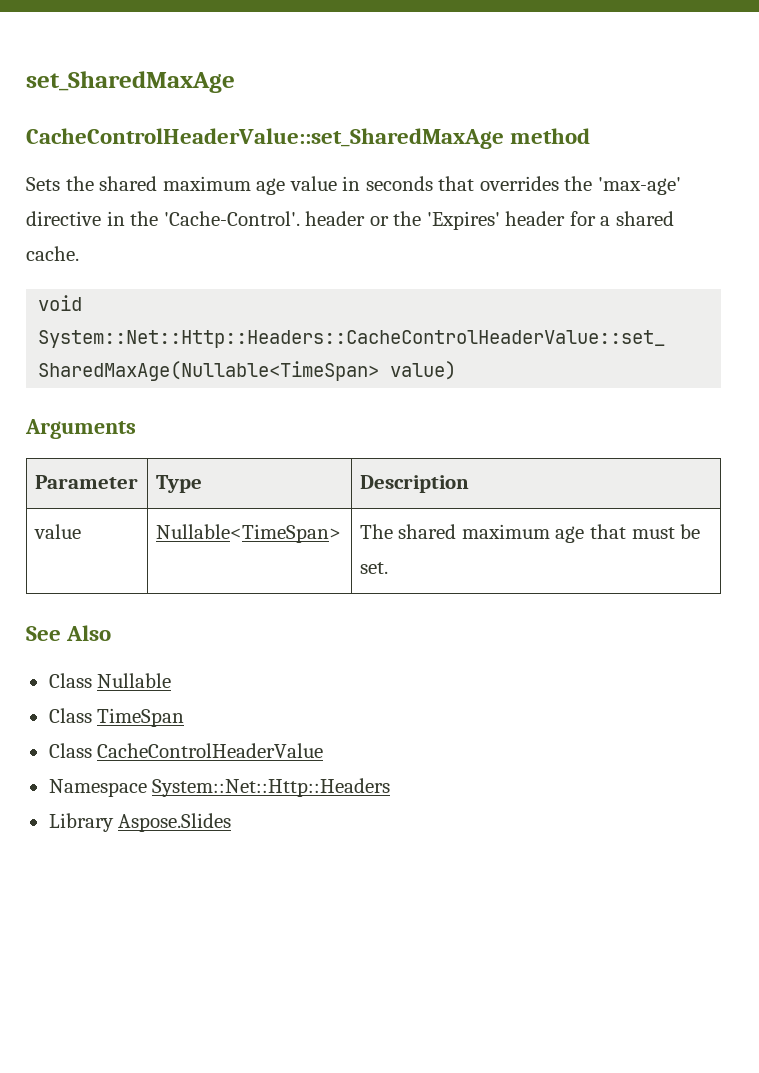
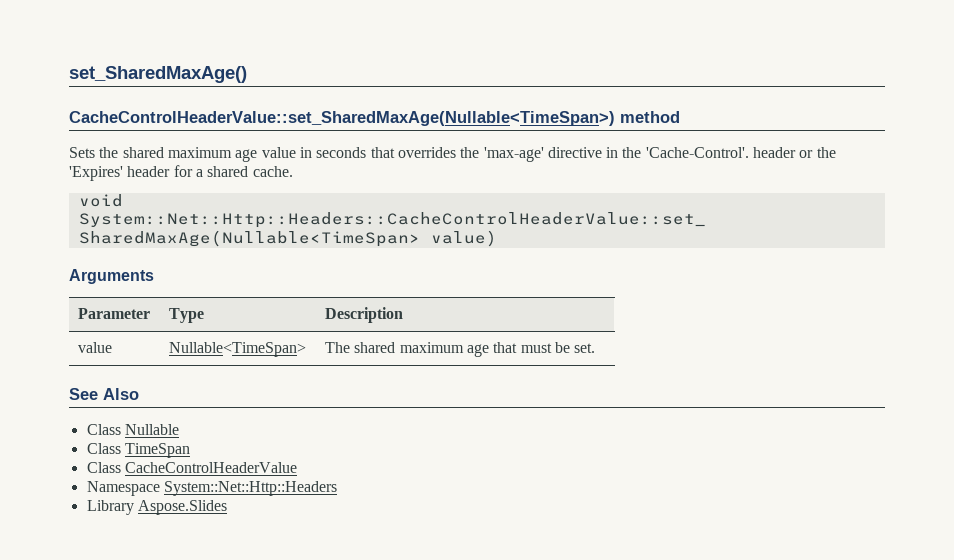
- set_SharedMaxAge
- CacheControlHeaderValue::set_SharedMaxAge method
+ set_SharedMaxAge()
+ CacheControlHeaderValue::set_SharedMaxAge(Nullable<TimeSpan>) method

